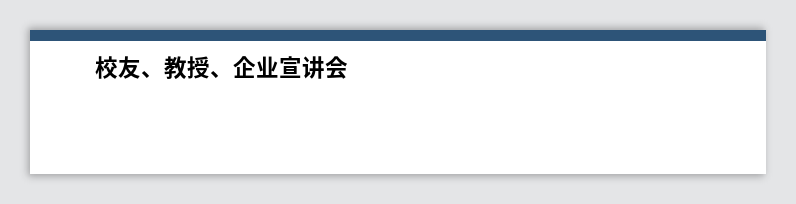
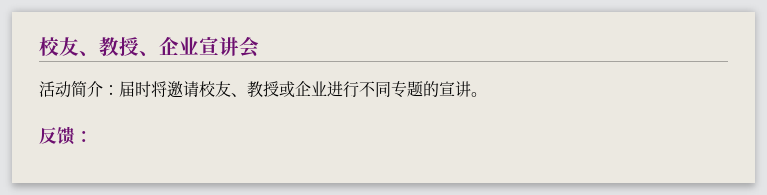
+ 活动简介：届时将邀请校友、教授或企业进行不同专题的宣讲。
+ 反馈：

